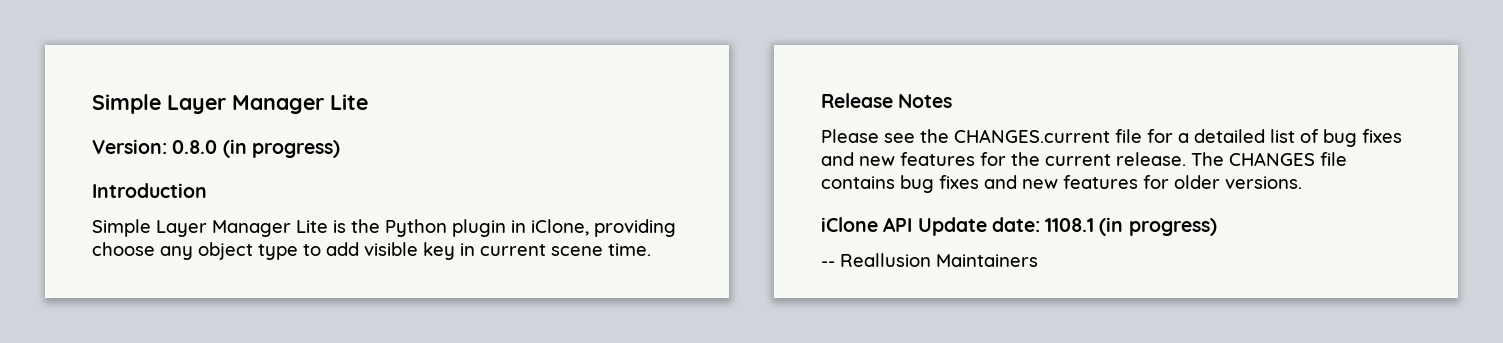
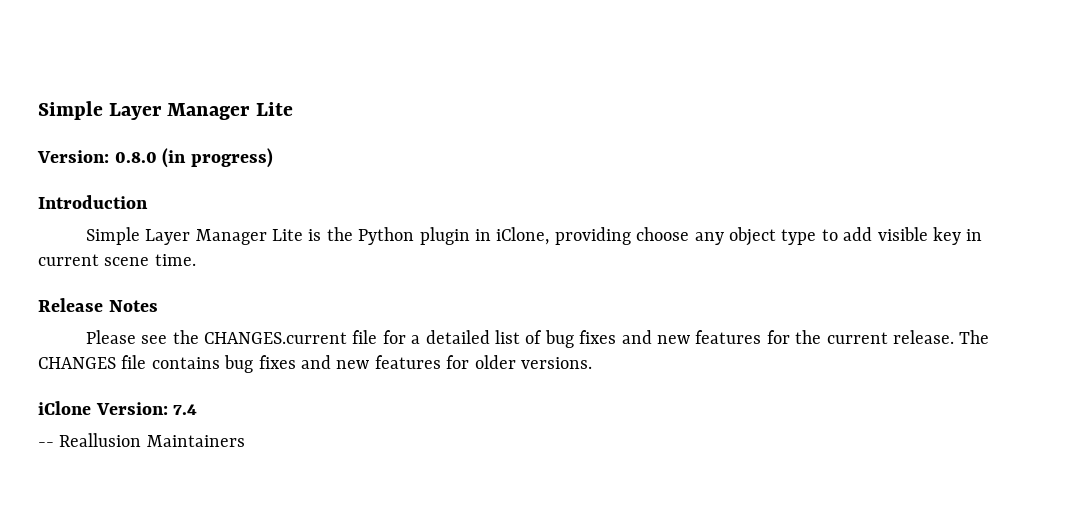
- iClone API Update date: 1108.1 (in progress)
+ iClone Version: 7.4

